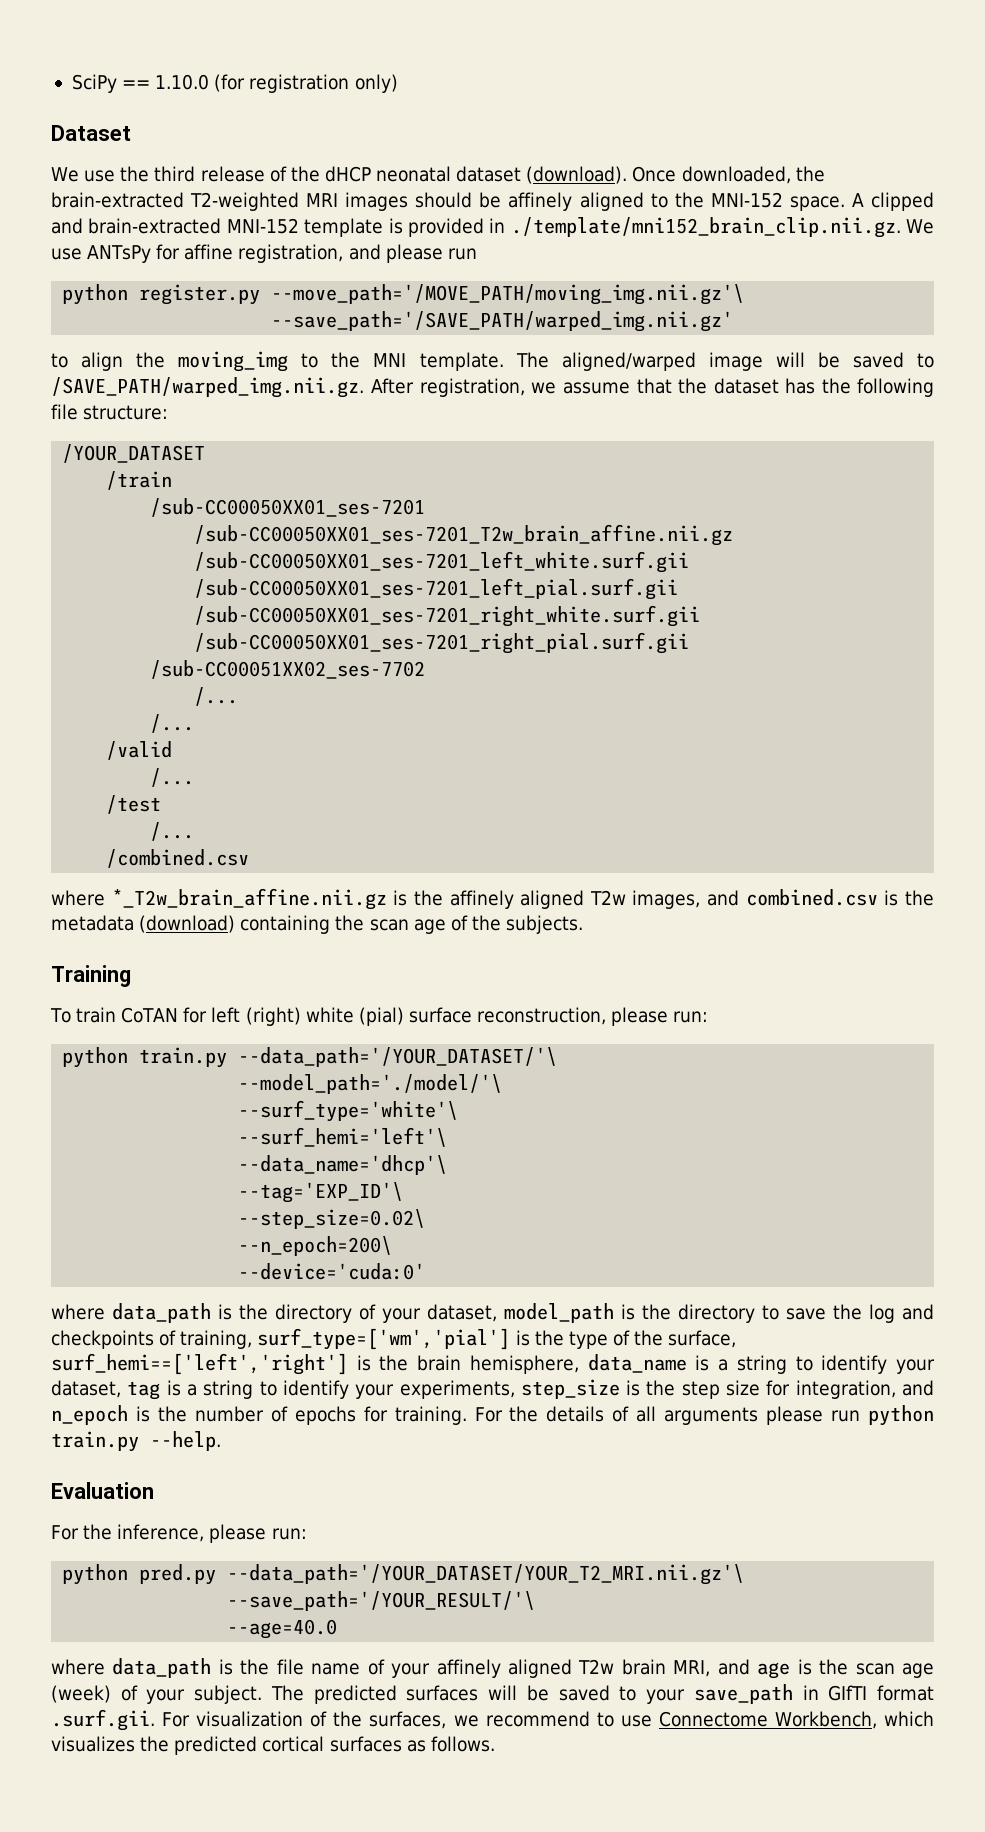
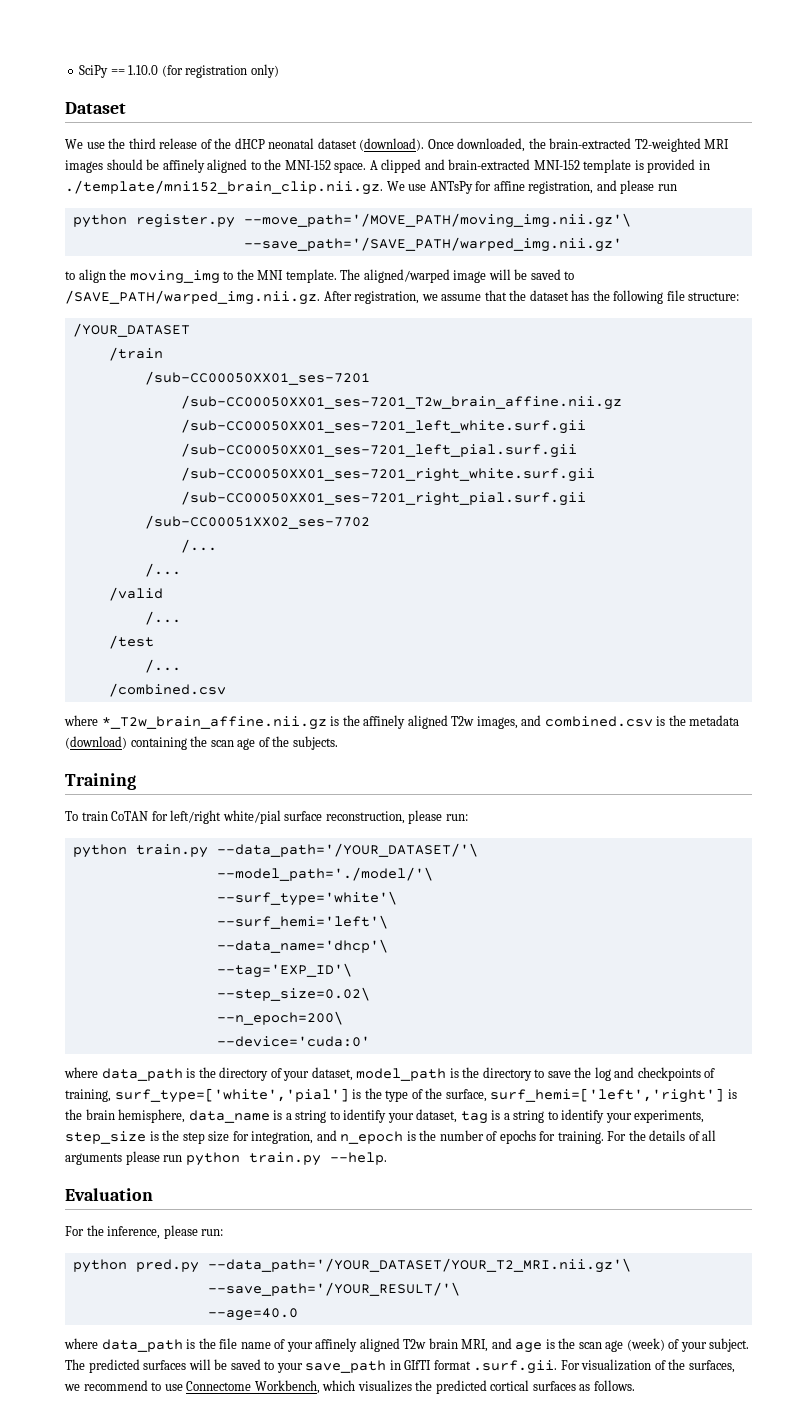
- To train CoTAN for left (right) white (pial) surface reconstruction, please run:
+ To train CoTAN for left/right white/pial surface reconstruction, please run:
- where data_path is the directory of your dataset, model_path is the directory to save the log and checkpoints of training, surf_type=['wm','pial'] is the type of the surface, surf_hemi==['left','right'] is the brain hemisphere, data_name is a string to identify your dataset, tag is a string to identify your experiments, step_size is the step size for integration, and n_epoch is the number of epochs for training.
+ where data_path is the directory of your dataset, model_path is the directory to save the log and checkpoints of training, surf_type=['white','pial'] is the type of the surface, surf_hemi=['left','right'] is the brain hemisphere, data_name is a string to identify your dataset, tag is a string to identify your experiments, step_size is the step size for integration, and n_epoch is the number of epochs for training.

